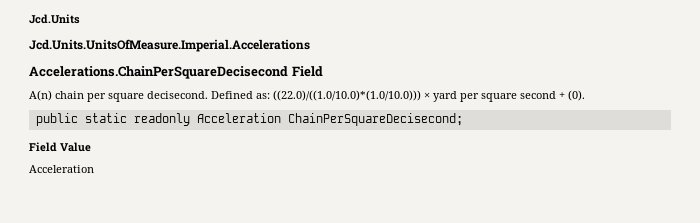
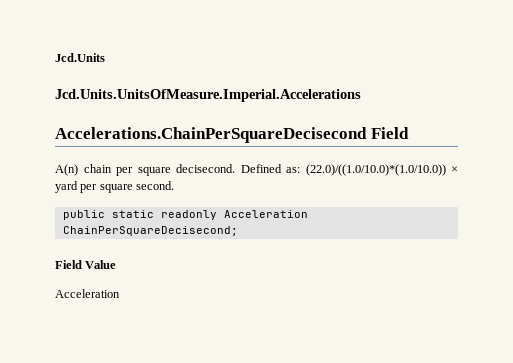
- Defined as: ((22.0)/((1.0/10.0)*(1.0/10.0))) × yard per square second + (0).
+ Defined as: (22.0)/((1.0/10.0)*(1.0/10.0)) × yard per square second.

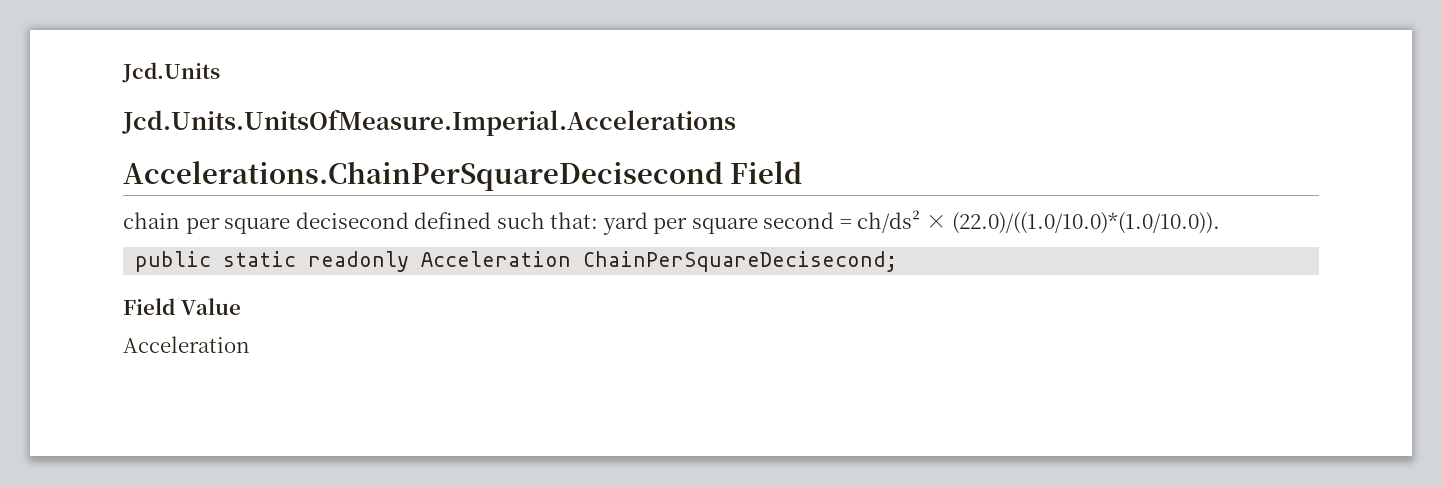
- A(n) chain per square decisecond. Defined as: (22.0)/((1.0/10.0)*(1.0/10.0)) × yard per square second.
+ chain per square decisecond defined such that: yard per square second = ch/ds² × (22.0)/((1.0/10.0)*(1.0/10.0)).

